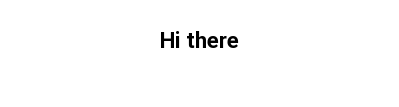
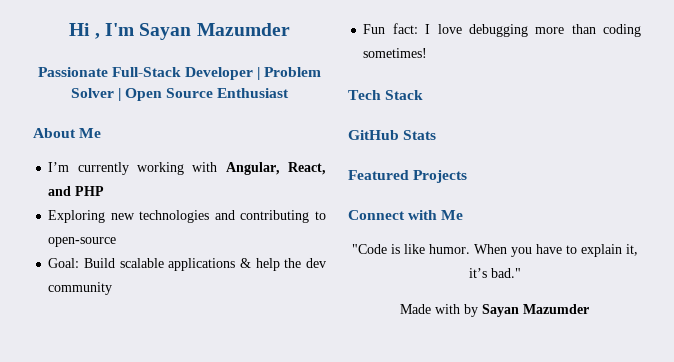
- Hi there
+ Hi , I'm Sayan Mazumder
+ Passionate Full-Stack Developer | Problem Solver | Open Source Enthusiast
+ About Me
+ I’m currently working with Angular, React, and PHP
+ Exploring new technologies and contributing to open-source
+ Goal: Build scalable applications & help the dev community
+ Fun fact: I love debugging more than coding sometimes!
+ Tech Stack
+ GitHub Stats
+ Featured Projects
+ Connect with Me
+ "Code is like humor. When you have to explain it, it’s bad."
+ Made with by Sayan Mazumder

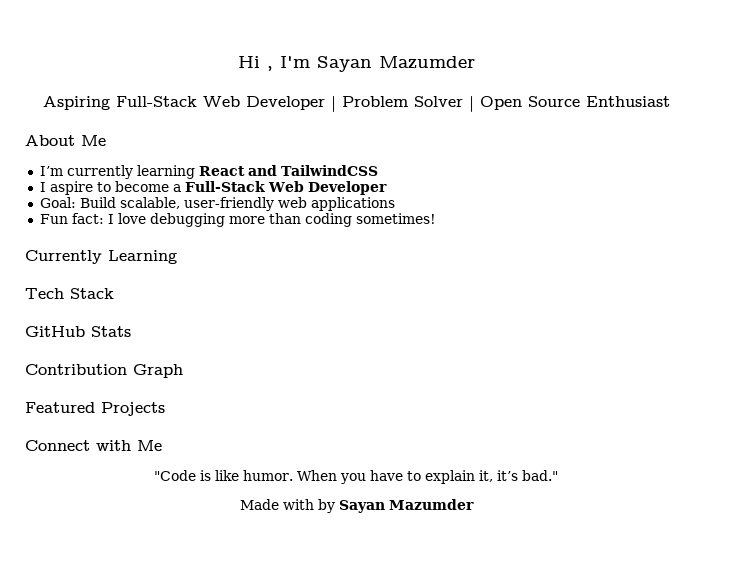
- Passionate Full-Stack Developer | Problem Solver | Open Source Enthusiast
+ Aspiring Full-Stack Web Developer | Problem Solver | Open Source Enthusiast
- I’m currently working with Angular, React, and PHP
- Exploring new technologies and contributing to open-source
- Goal: Build scalable applications & help the dev community
+ I’m currently learning React and TailwindCSS
+ I aspire to become a Full-Stack Web Developer
+ Goal: Build scalable, user-friendly web applications
+ Currently Learning
+ Contribution Graph

